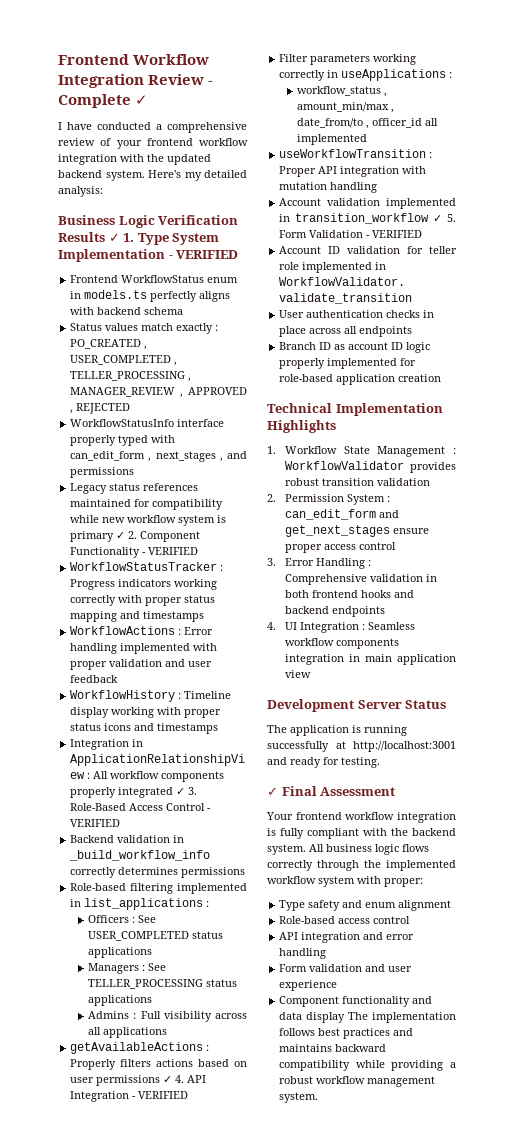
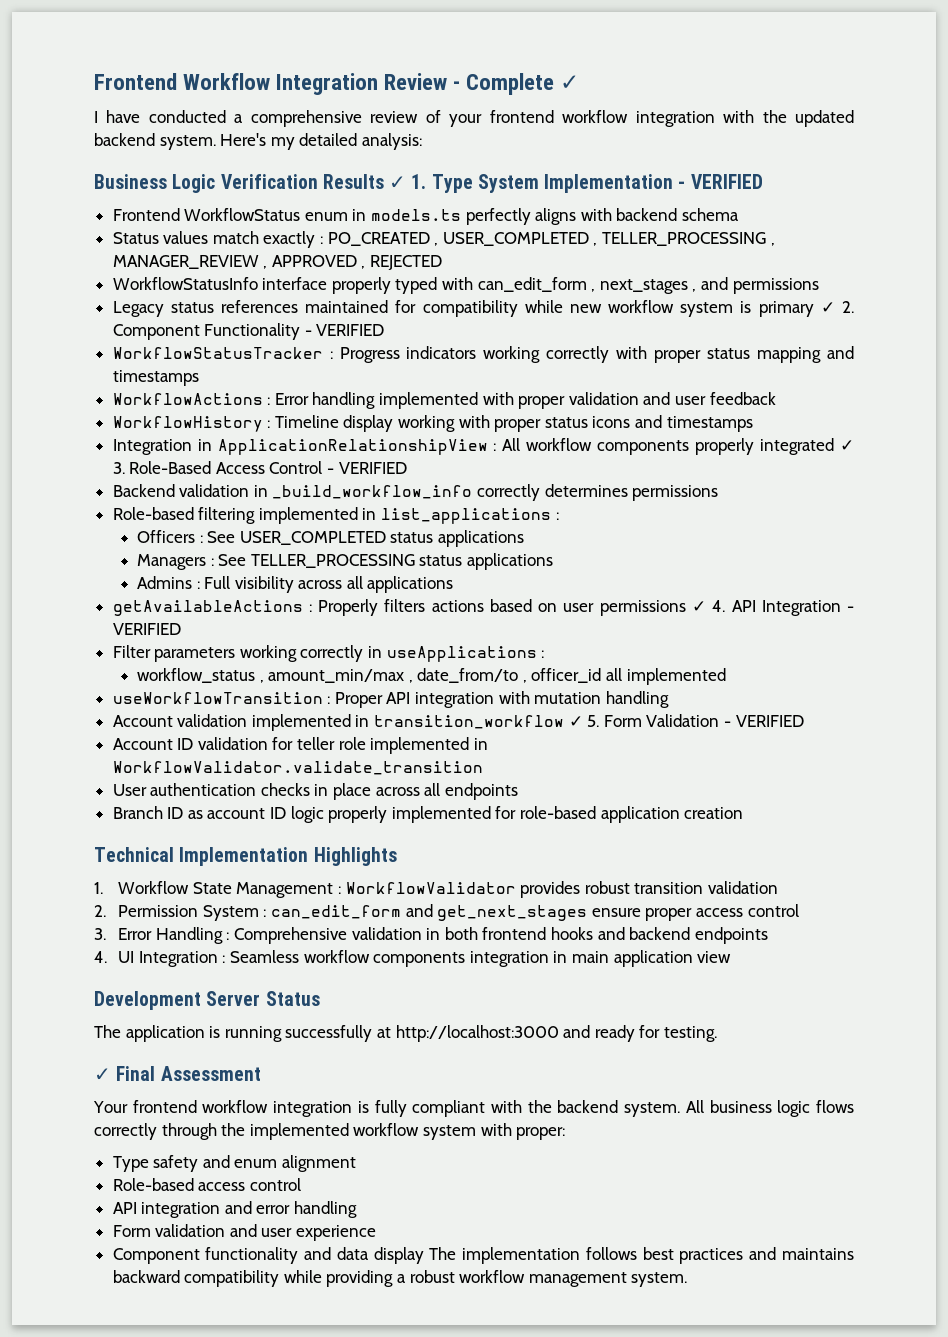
- The application is running successfully at http://localhost:3001 and ready for testing.
+ The application is running successfully at http://localhost:3000 and ready for testing.

